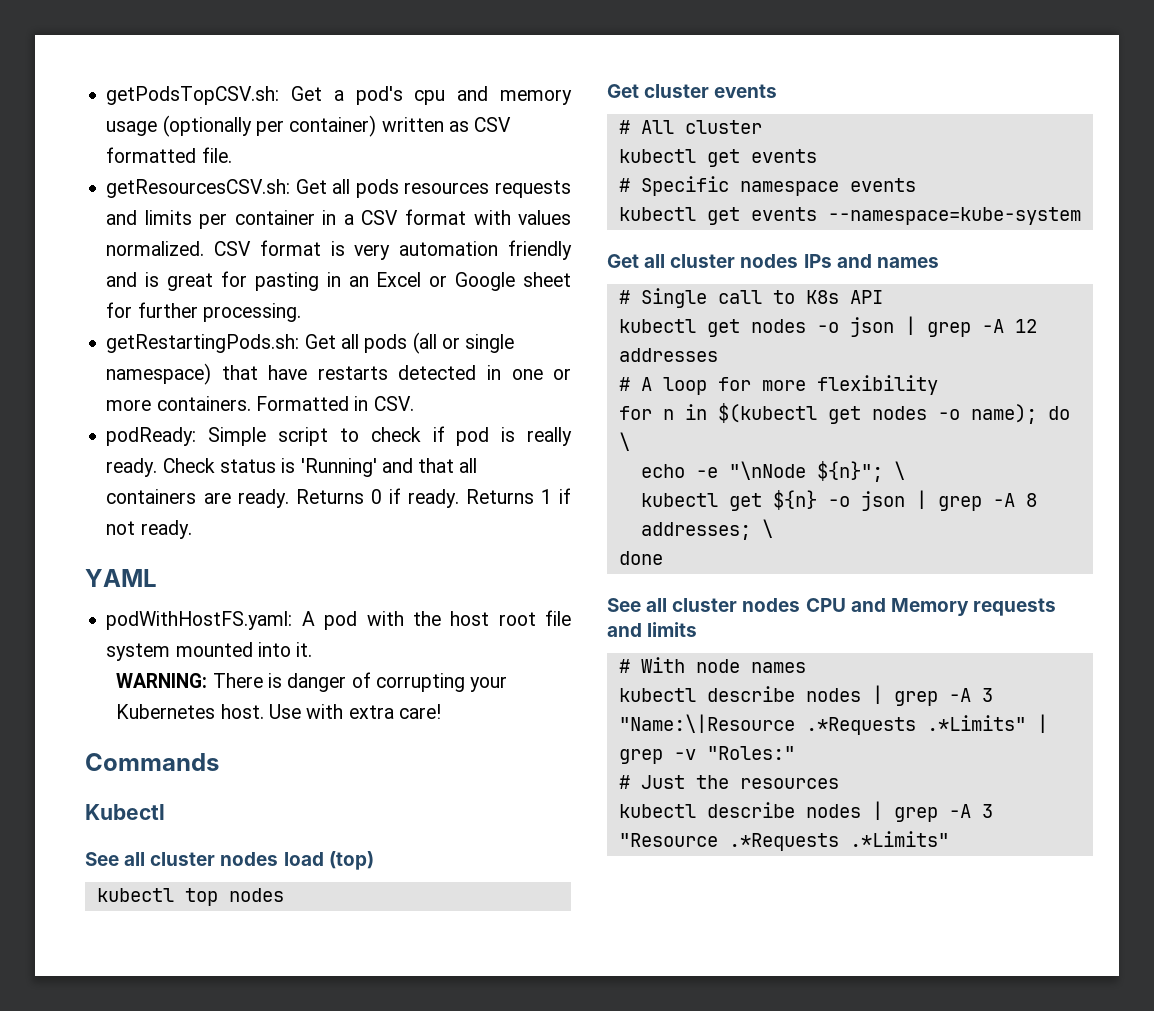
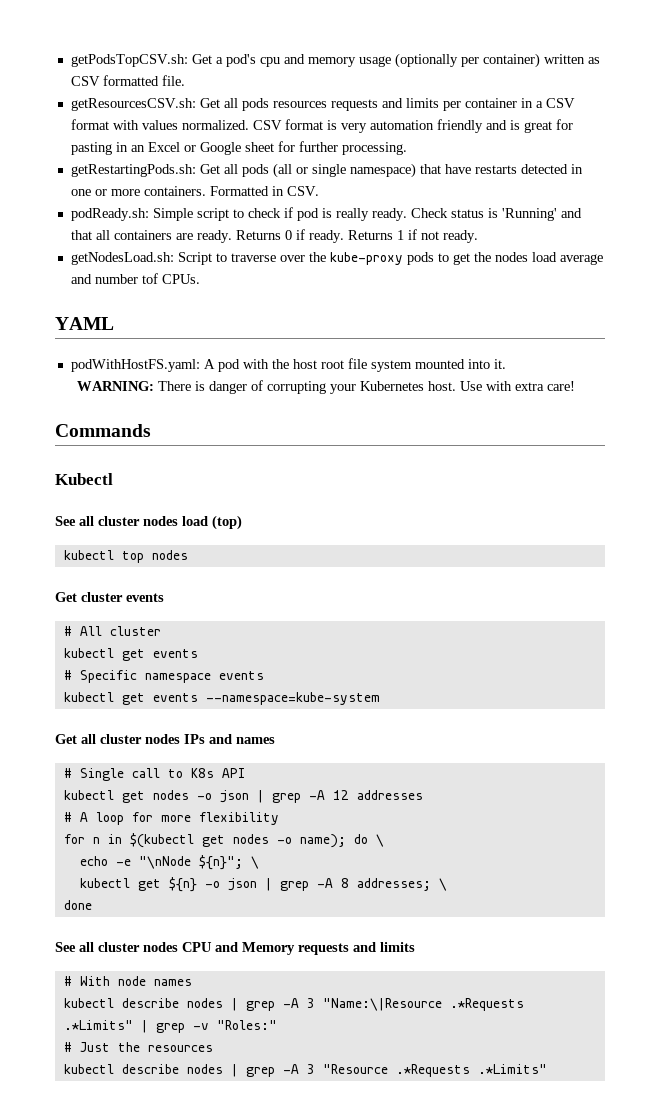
- podReady: Simple script to check if pod is really ready.
+ podReady.sh: Simple script to check if pod is really ready.
+ getNodesLoad.sh: Script to traverse over the kube-proxy pods to get the nodes load average and number tof CPUs.

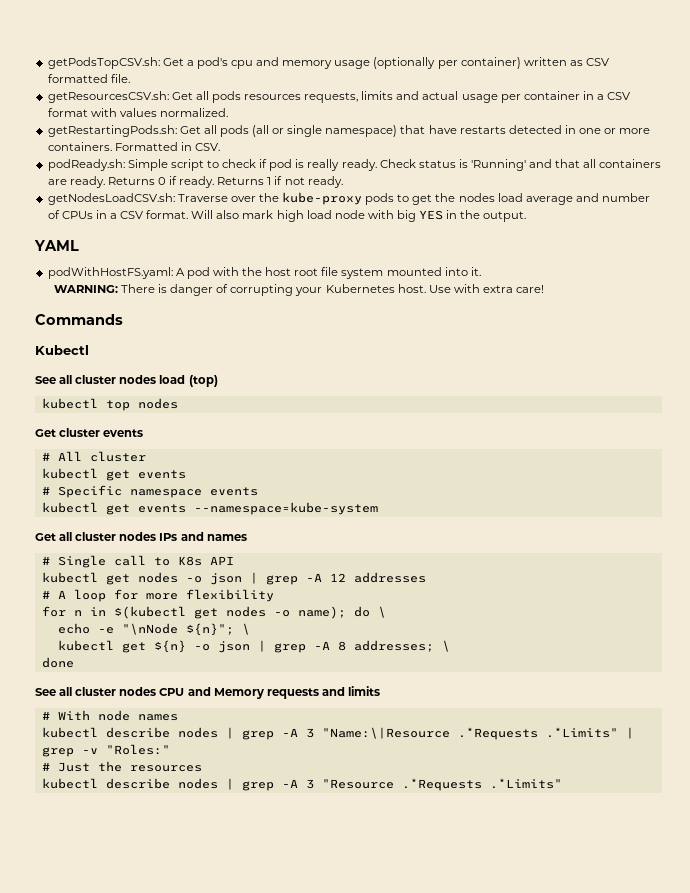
- getResourcesCSV.sh: Get all pods resources requests and limits per container in a CSV format with values normalized. CSV format is very automation friendly and is great for pasting in an Excel or Google sheet for further processing.
+ getResourcesCSV.sh: Get all pods resources requests, limits and actual usage per container in a CSV format with values normalized.
- getNodesLoad.sh: Script to traverse over the kube-proxy pods to get the nodes load average and number tof CPUs.
+ getNodesLoadCSV.sh: Traverse over the kube-proxy pods to get the nodes load average and number of CPUs in a CSV format. Will also mark high load node with big YES in the output.

